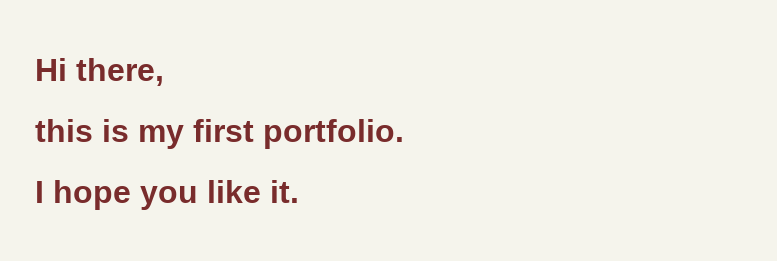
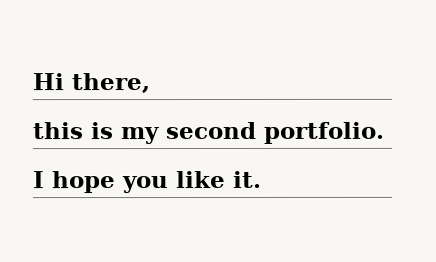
- this is my first portfolio.
+ this is my second portfolio.

